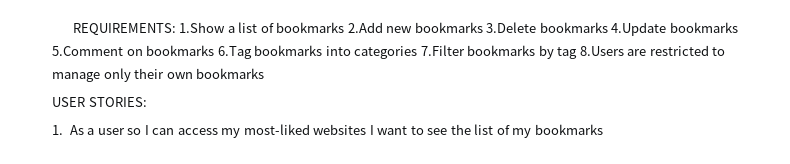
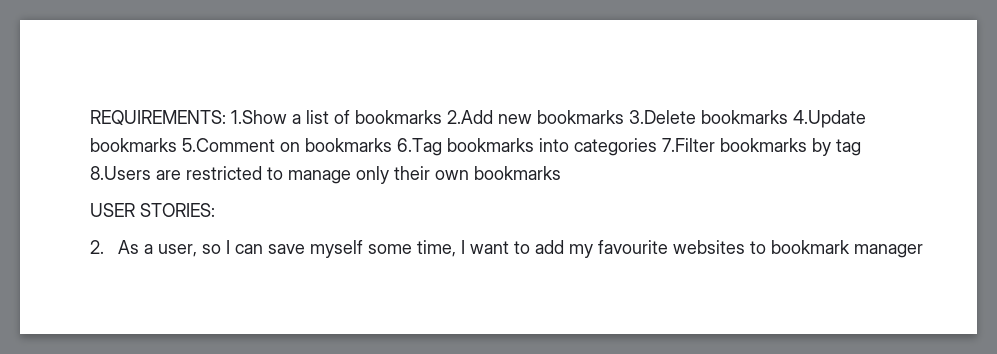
- 1. As a user so I can access my most-liked websites I want to see the list of my bookmarks
+ 2. As a user, so I can save myself some time, I want to add my favourite websites to bookmark manager

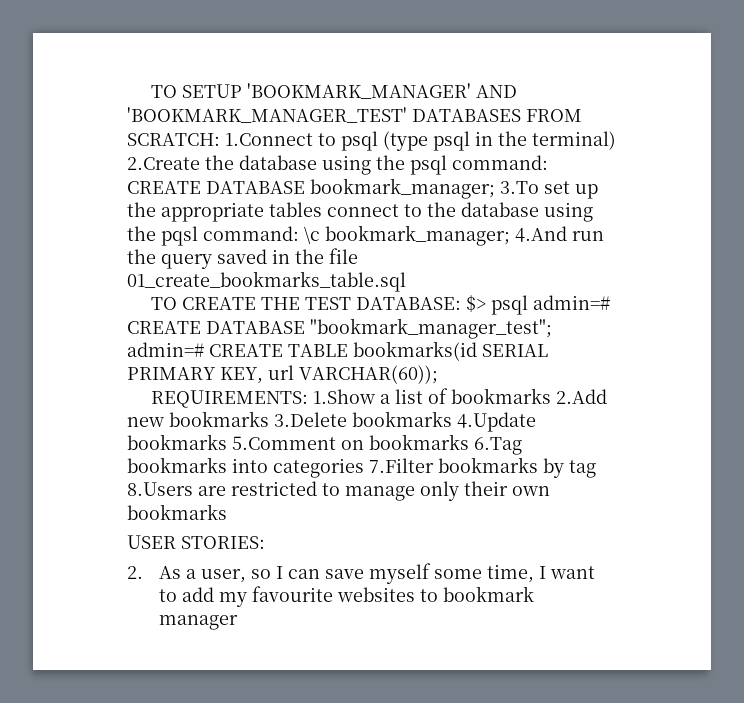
+ TO SETUP 'BOOKMARK_MANAGER' AND 'BOOKMARK_MANAGER_TEST' DATABASES FROM SCRATCH: 1.Connect to psql (type psql in the terminal) 2.Create the database using the psql command: CREATE DATABASE bookmark_manager; 3.To set up the appropriate tables connect to the database using the pqsl command: \c bookmark_manager; 4.And run the query saved in the file 01_create_bookmarks_table.sql
+ TO CREATE THE TEST DATABASE: $> psql admin=# CREATE DATABASE "bookmark_manager_test"; admin=# CREATE TABLE bookmarks(id SERIAL PRIMARY KEY, url VARCHAR(60));

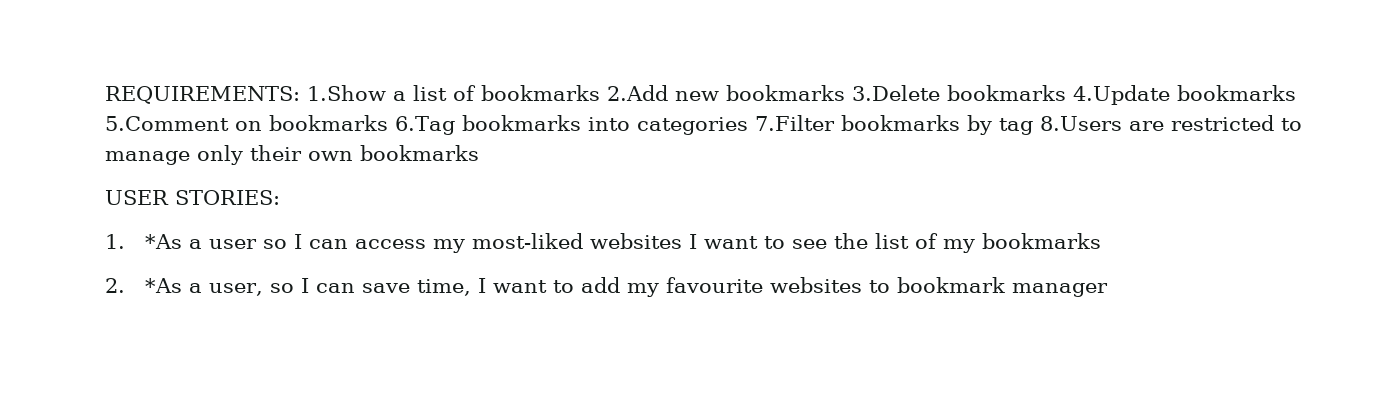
- TO SETUP 'BOOKMARK_MANAGER' AND 'BOOKMARK_MANAGER_TEST' DATABASES FROM SCRATCH: 1.Connect to psql (type psql in the terminal) 2.Create the database using the psql command: CREATE DATABASE bookmark_manager; 3.To set up the appropriate tables connect to the database using the pqsl command: \c bookmark_manager; 4.And run the query saved in the file 01_create_bookmarks_table.sql
- TO CREATE THE TEST DATABASE: $> psql admin=# CREATE DATABASE "bookmark_manager_test"; admin=# CREATE TABLE bookmarks(id SERIAL PRIMARY KEY, url VARCHAR(60));
- 2. As a user, so I can save myself some time, I want to add my favourite websites to bookmark manager
+ 1. *As a user so I can access my most-liked websites I want to see the list of my bookmarks
+ 2. *As a user, so I can save time, I want to add my favourite websites to bookmark manager

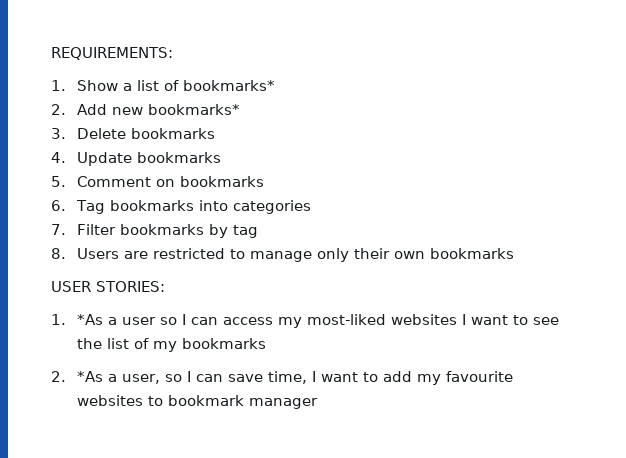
- REQUIREMENTS: 1.Show a list of bookmarks 2.Add new bookmarks 3.Delete bookmarks 4.Update bookmarks 5.Comment on bookmarks 6.Tag bookmarks into categories 7.Filter bookmarks by tag 8.Users are restricted to manage only their own bookmarks
+ REQUIREMENTS:
+ 1. Show a list of bookmarks*
+ 2. Add new bookmarks*
+ 3. Delete bookmarks
+ 4. Update bookmarks
+ 5. Comment on bookmarks
+ 6. Tag bookmarks into categories
+ 7. Filter bookmarks by tag
+ 8. Users are restricted to manage only their own bookmarks

